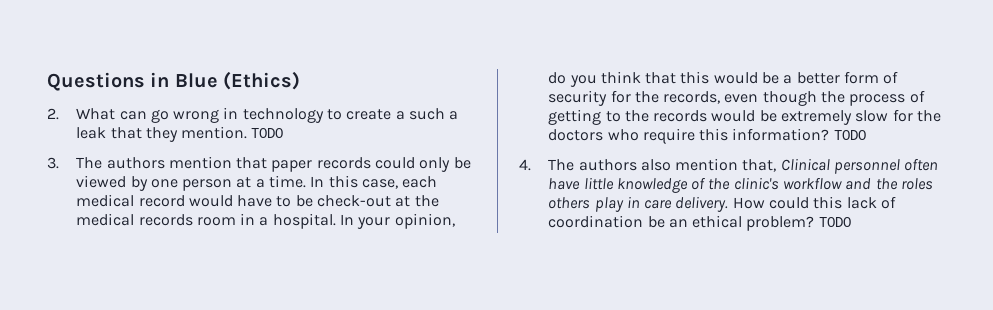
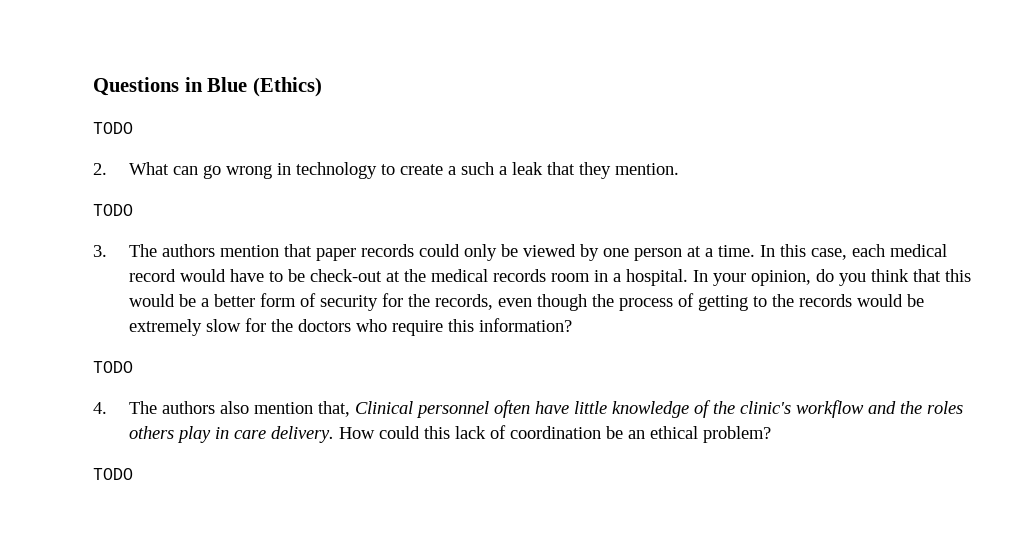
  Questions in Blue (Ethics)
+ TODO
- 2. What can go wrong in technology to create a such a leak that they mention. TODO
+ 2. What can go wrong in technology to create a such a leak that they mention.
+ TODO
- In your opinion, do you think that this would be a better form of security for the records, even though the process of getting to the records would be extremely slow for the doctors who require this information? TODO
+ In your opinion, do you think that this would be a better form of security for the records, even though the process of getting to the records would be extremely slow for the doctors who require this information?
+ TODO
- How could this lack of coordination be an ethical problem? TODO
+ How could this lack of coordination be an ethical problem?
+ TODO

